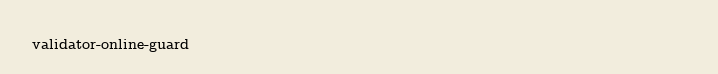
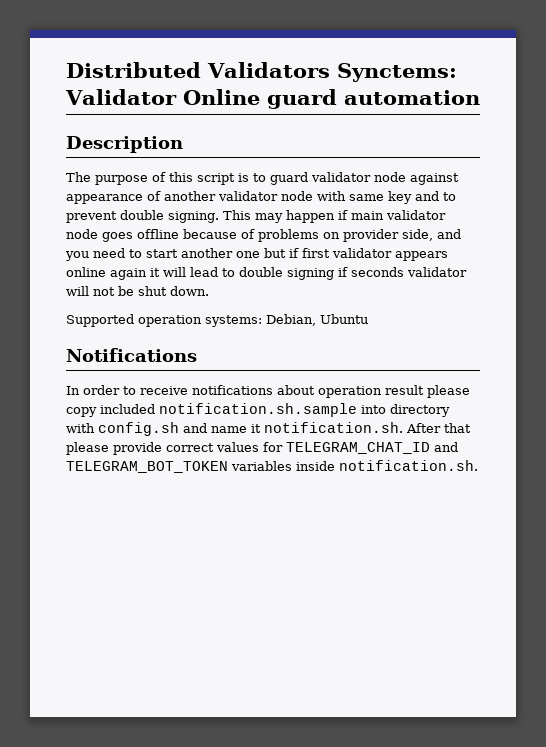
- validator-online-guard
+ Distributed Validators Synctems: Validator Online guard automation
+ Description
+ The purpose of this script is to guard validator node against appearance of another validator node with same key and to prevent double signing. This may happen if main validator node goes offline because of problems on provider side, and you need to start another one but if first validator appears online again it will lead to double signing if seconds validator will not be shut down.
+ Supported operation systems: Debian, Ubuntu
+ Notifications
+ In order to receive notifications about operation result please copy included notification.sh.sample into directory with config.sh and name it notification.sh. After that please provide correct values for TELEGRAM_CHAT_ID and TELEGRAM_BOT_TOKEN variables inside notification.sh.

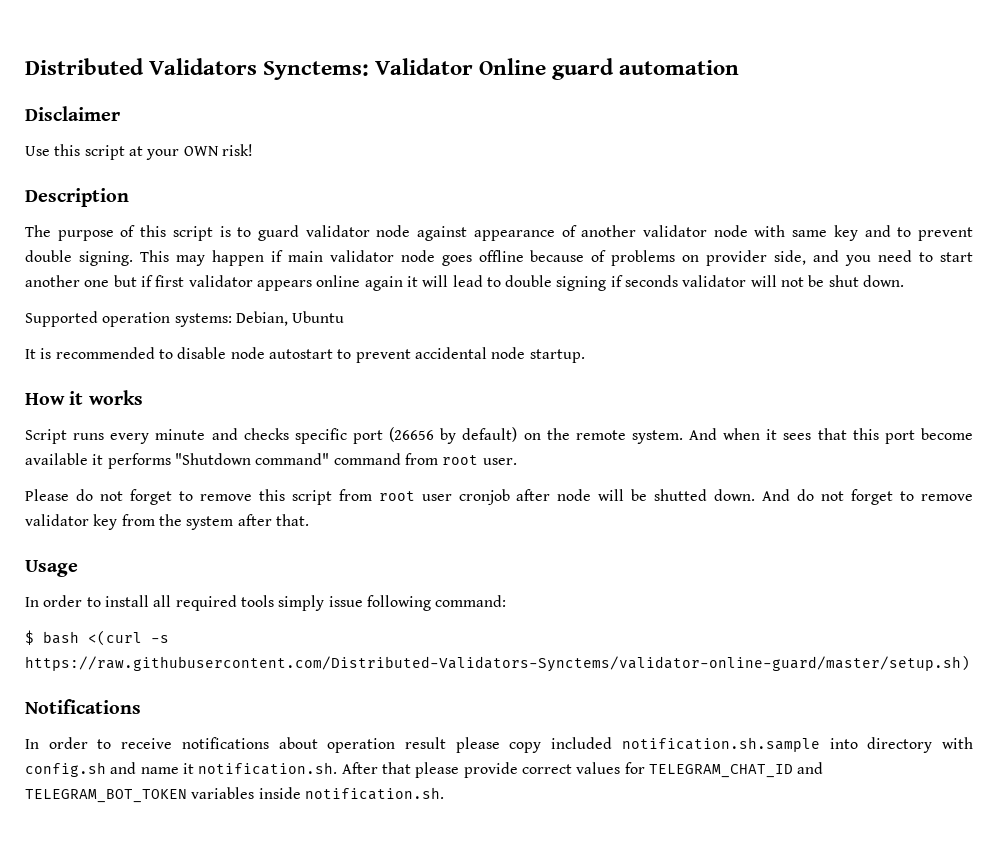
+ Disclaimer
+ Use this script at your OWN risk!
+ It is recommended to disable node autostart to prevent accidental node startup.
+ How it works
+ Script runs every minute and checks specific port (26656 by default) on the remote system. And when it sees that this port become available it performs "Shutdown command" command from root user.
+ Please do not forget to remove this script from root user cronjob after node will be shutted down. And do not forget to remove validator key from the system after that.
+ Usage
+ In order to install all required tools simply issue following command:
+ $ bash <(curl -s https://raw.githubusercontent.com/Distributed-Validators-Synctems/validator-online-guard/master/setup.sh)

